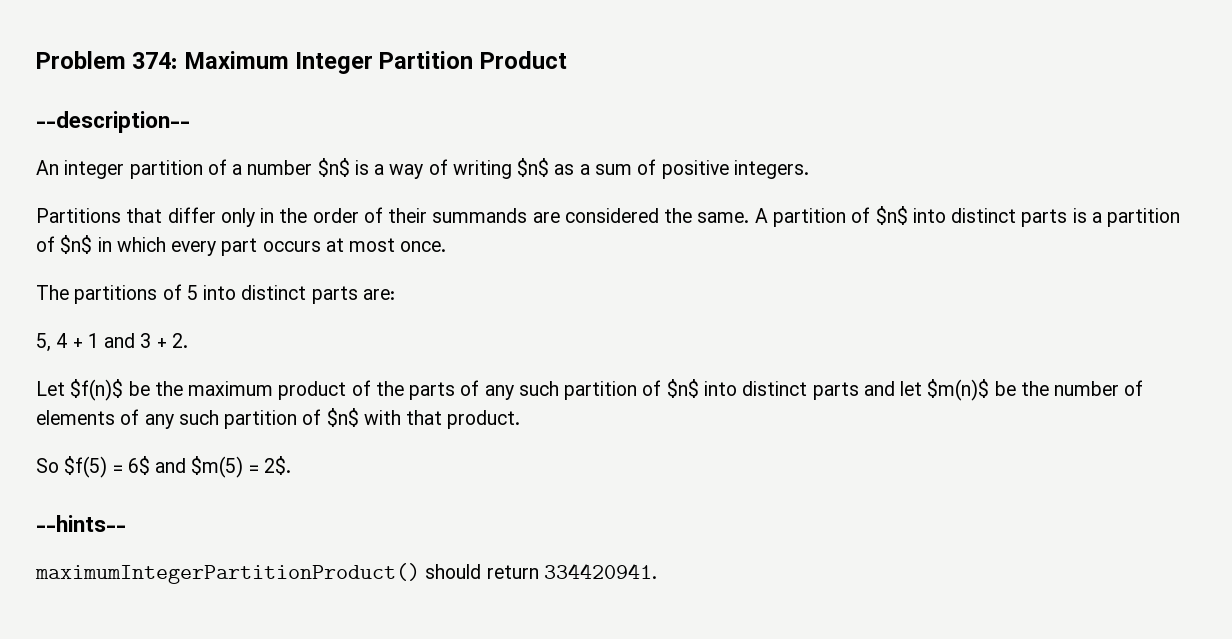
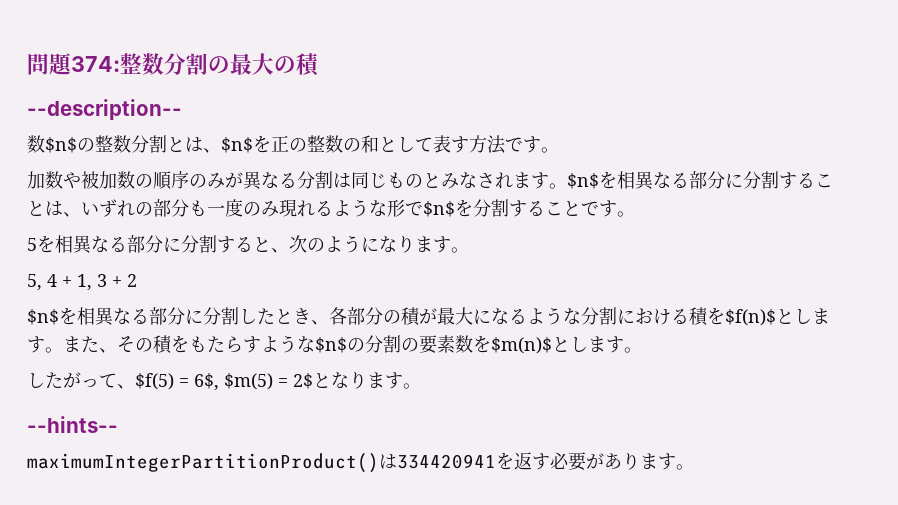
- Problem 374: Maximum Integer Partition Product
+ 問題374:整数分割の最大の積
  --description--
- An integer partition of a number $n$ is a way of writing $n$ as a sum of positive integers.
- Partitions that differ only in the order of their summands are considered the same. A partition of $n$ into distinct parts is a partition of $n$ in which every part occurs at most once.
- The partitions of 5 into distinct parts are:
- 5, 4 + 1 and 3 + 2.
- Let $f(n)$ be the maximum product of the parts of any such partition of $n$ into distinct parts and let $m(n)$ be the number of elements of any such partition of $n$ with that product.
- So $f(5) = 6$ and $m(5) = 2$.
+ 数$n$の整数分割とは、$n$を正の整数の和として表す方法です。
+ 加数や被加数の順序のみが異なる分割は同じものとみなされます。$n$を相異なる部分に分割することは、いずれの部分も一度のみ現れるような形で$n$を分割することです。
+ 5を相異なる部分に分割すると、次のようになります。
+ 5, 4 + 1, 3 + 2
+ $n$を相異なる部分に分割したとき、各部分の積が最大になるような分割における積を$f(n)$とします。また、その積をもたらすような$n$の分割の要素数を$m(n)$とします。
+ したがって、$f(5) = 6$, $m(5) = 2$となります。
  --hints--
- maximumIntegerPartitionProduct() should return 334420941.
+ maximumIntegerPartitionProduct()は334420941を返す必要があります。

